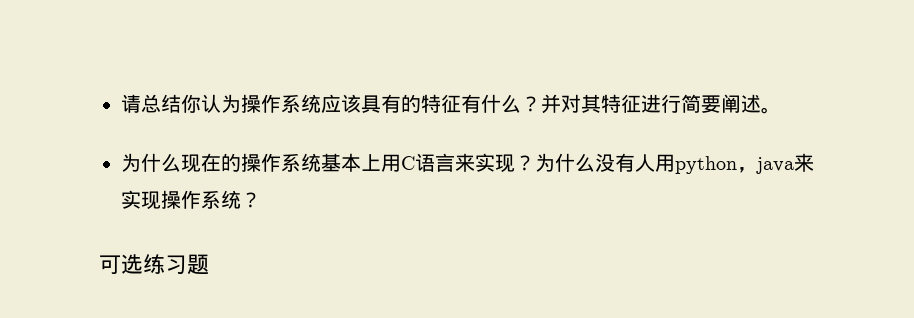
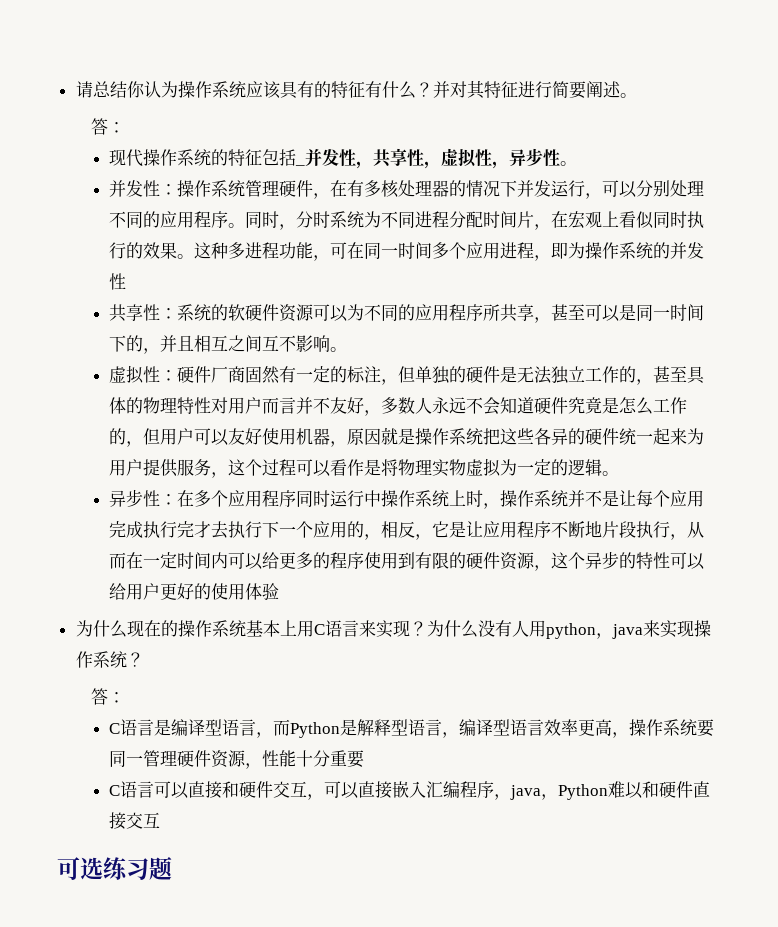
  并对其特征进行简要阐述。
+ 答：
+ 现代操作系统的特征包括_并发性，共享性，虚拟性，异步性。
+ 并发性：操作系统管理硬件，在有多核处理器的情况下并发运行，可以分别处理不同的应用程序。同时，分时系统为不同进程分配时间片，在宏观上看似同时执行的效果。这种多进程功能，可在同一时间多个应用进程，即为操作系统的并发性
+ 共享性：系统的软硬件资源可以为不同的应用程序所共享，甚至可以是同一时间下的，并且相互之间互不影响。
+ 虚拟性：硬件厂商固然有一定的标注，但单独的硬件是无法独立工作的，甚至具体的物理特性对用户而言并不友好，多数人永远不会知道硬件究竟是怎么工作的，但用户可以友好使用机器，原因就是操作系统把这些各异的硬件统一起来为用户提供服务，这个过程可以看作是将物理实物虚拟为一定的逻辑。
+ 异步性：在多个应用程序同时运行中操作系统上时，操作系统并不是让每个应用完成执行完才去执行下一个应用的，相反，它是让应用程序不断地片段执行，从而在一定时间内可以给更多的程序使用到有限的硬件资源，这个异步的特性可以给用户更好的使用体验
  为什么没有人用python，java来实现操作系统？
+ 答：
+ C语言是编译型语言，而Python是解释型语言，编译型语言效率更高，操作系统要同一管理硬件资源，性能十分重要
+ C语言可以直接和硬件交互，可以直接嵌入汇编程序，java，Python难以和硬件直接交互

